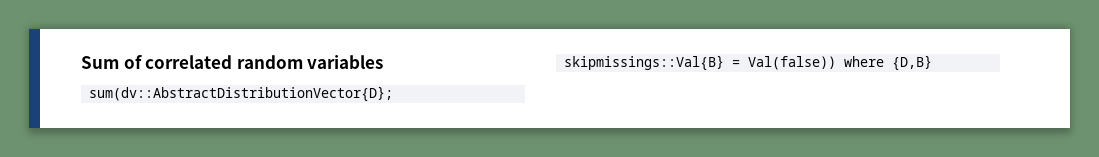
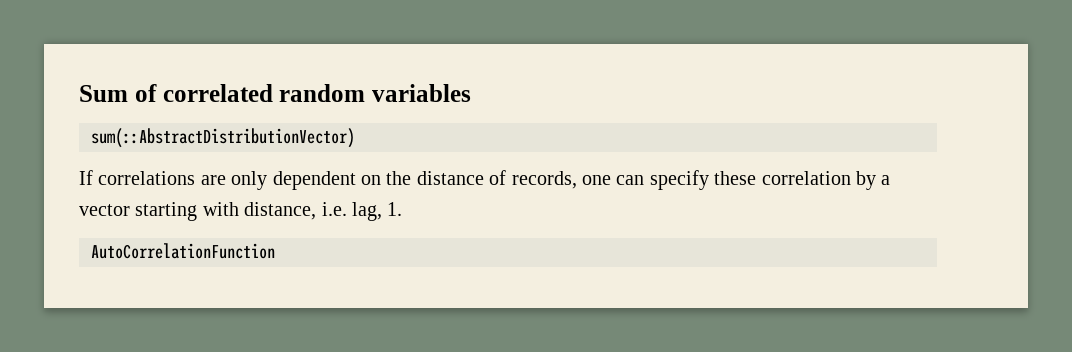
- sum(dv::AbstractDistributionVector{D}; skipmissings::Val{B} = Val(false)) where {D,B}
+ sum(::AbstractDistributionVector)
+ If correlations are only dependent on the distance of records, one can specify these correlation by a vector starting with distance, i.e. lag, 1.
+ AutoCorrelationFunction

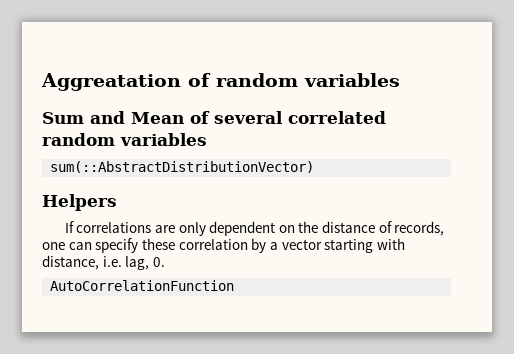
- Sum of correlated random variables
+ Aggreatation of random variables
+ Sum and Mean of several correlated random variables
+ Helpers
- If correlations are only dependent on the distance of records, one can specify these correlation by a vector starting with distance, i.e. lag, 1.
+ If correlations are only dependent on the distance of records, one can specify these correlation by a vector starting with distance, i.e. lag, 0.

